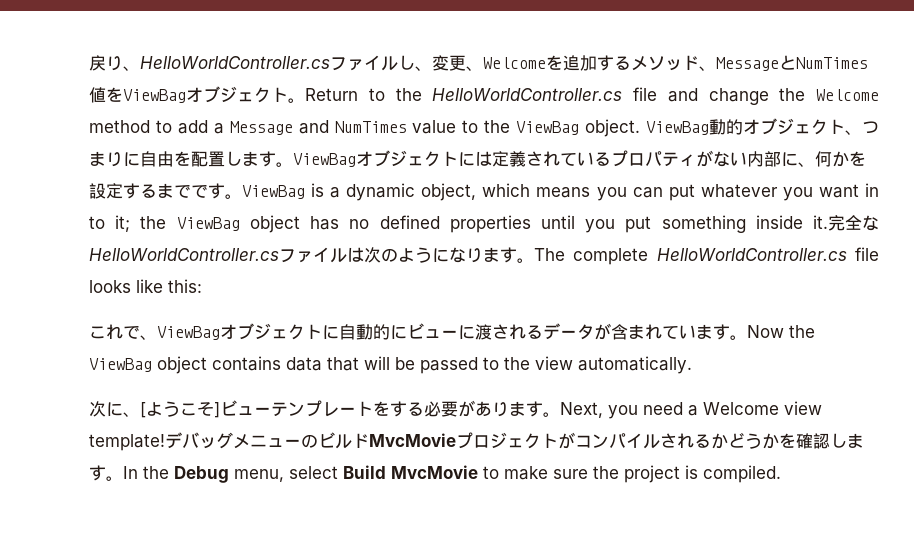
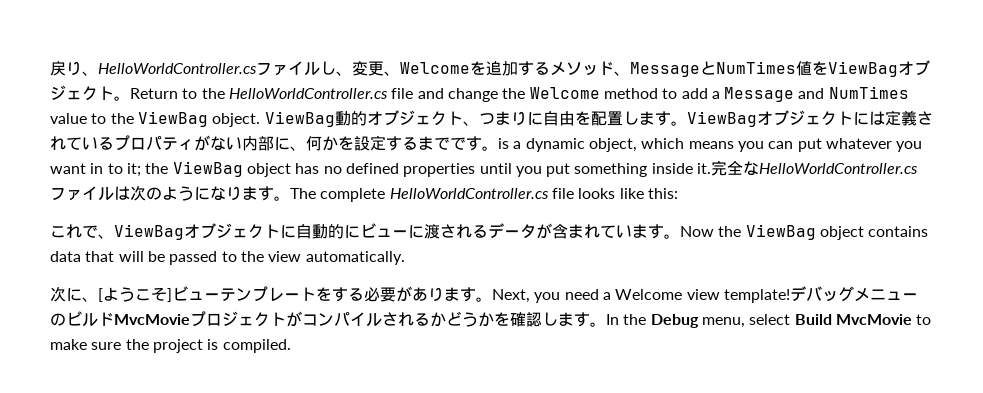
- ViewBagオブジェクトには定義されているプロパティがない内部に、何かを設定するまでです。ViewBag is a dynamic object, which means you can put whatever you want in to it; the ViewBag object has no defined properties until you put something inside it.
+ ViewBagオブジェクトには定義されているプロパティがない内部に、何かを設定するまでです。is a dynamic object, which means you can put whatever you want in to it; the ViewBag object has no defined properties until you put something inside it.

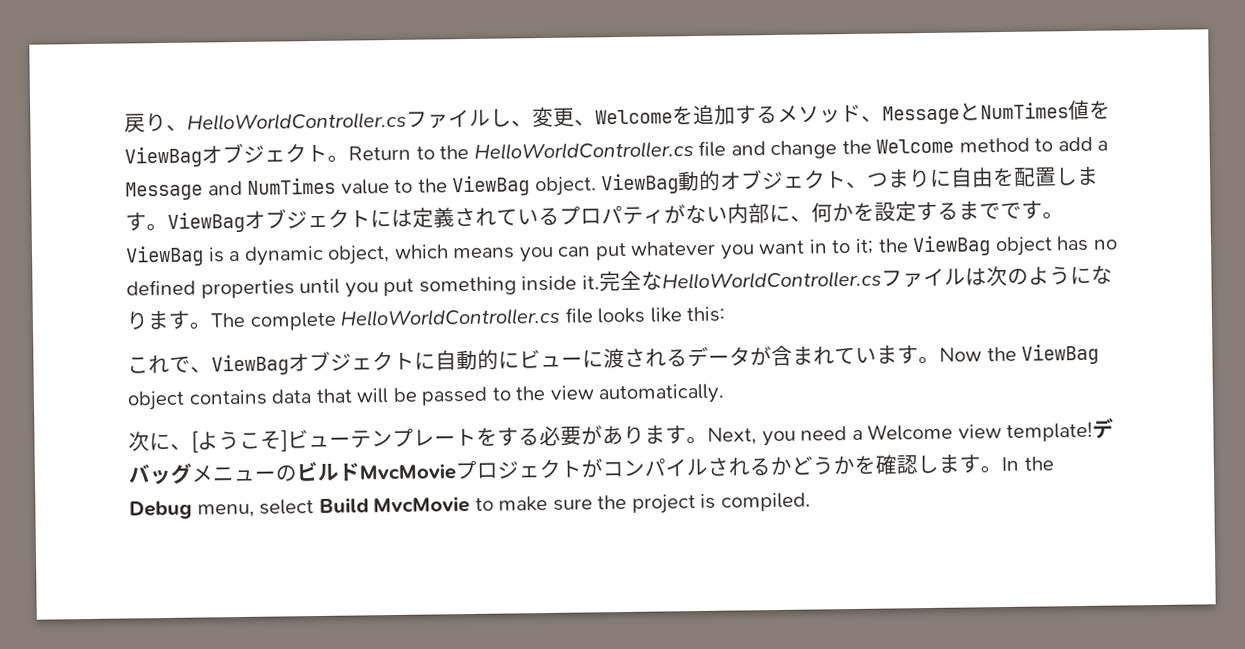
- ViewBagオブジェクトには定義されているプロパティがない内部に、何かを設定するまでです。is a dynamic object, which means you can put whatever you want in to it; the ViewBag object has no defined properties until you put something inside it.
+ ViewBagオブジェクトには定義されているプロパティがない内部に、何かを設定するまでです。ViewBag is a dynamic object, which means you can put whatever you want in to it; the ViewBag object has no defined properties until you put something inside it.

